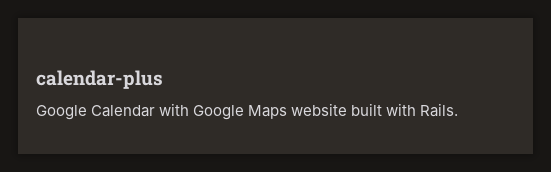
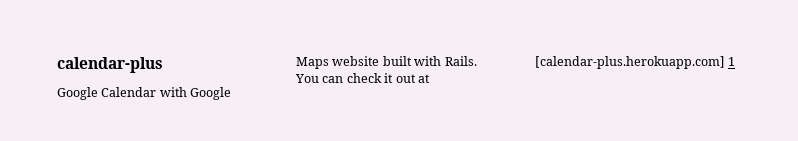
+ You can check it out at [calendar-plus.herokuapp.com] 1

